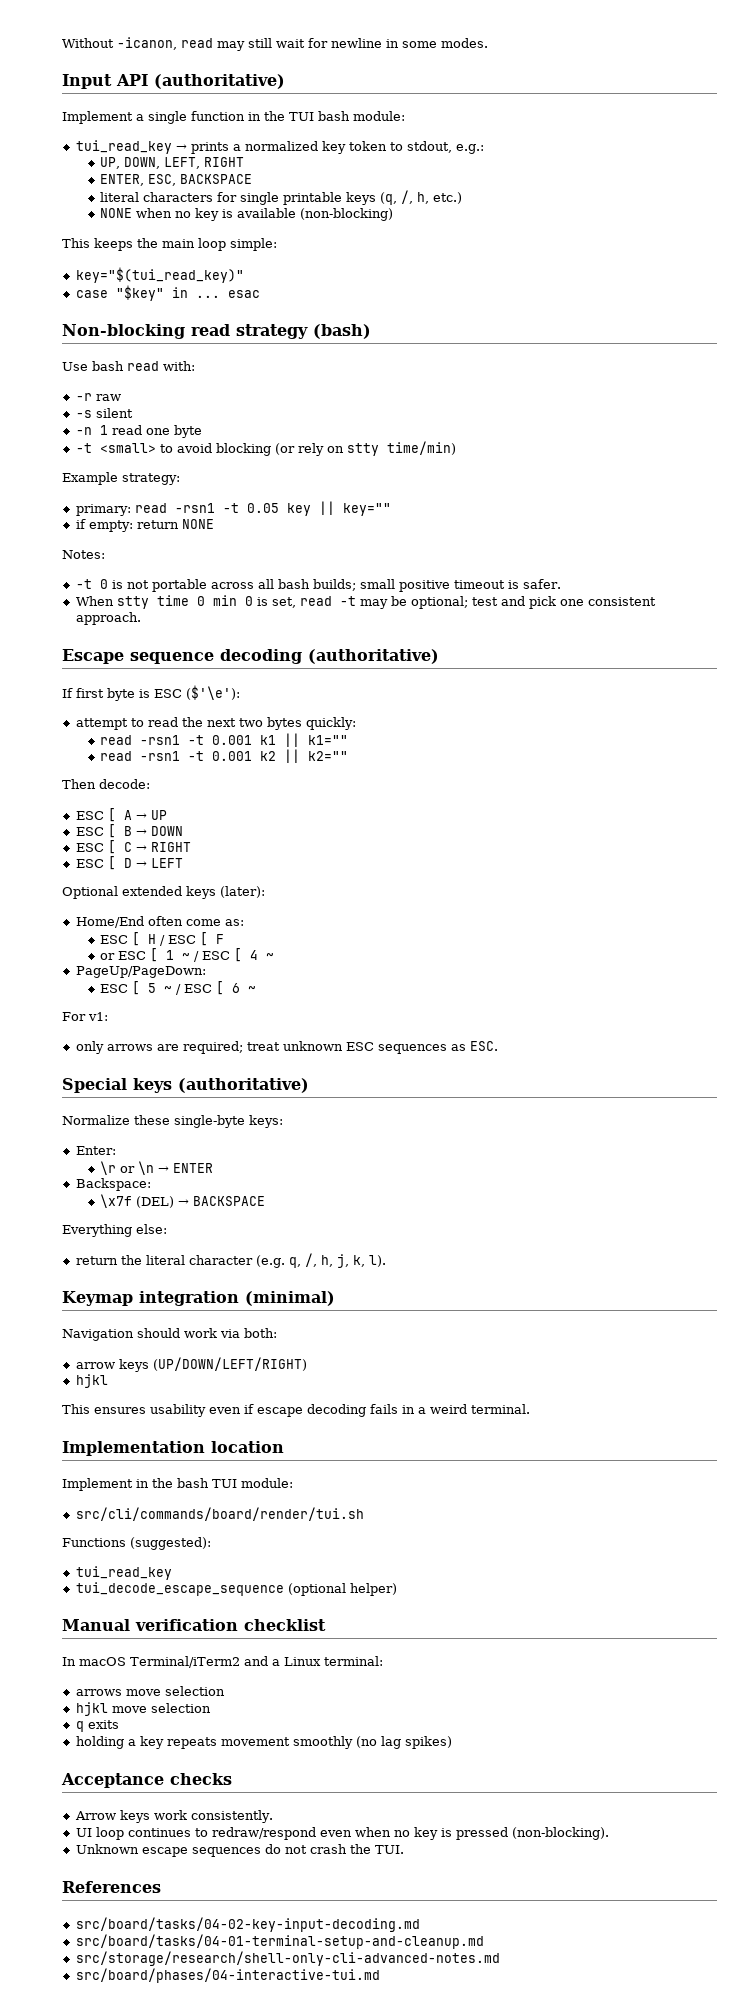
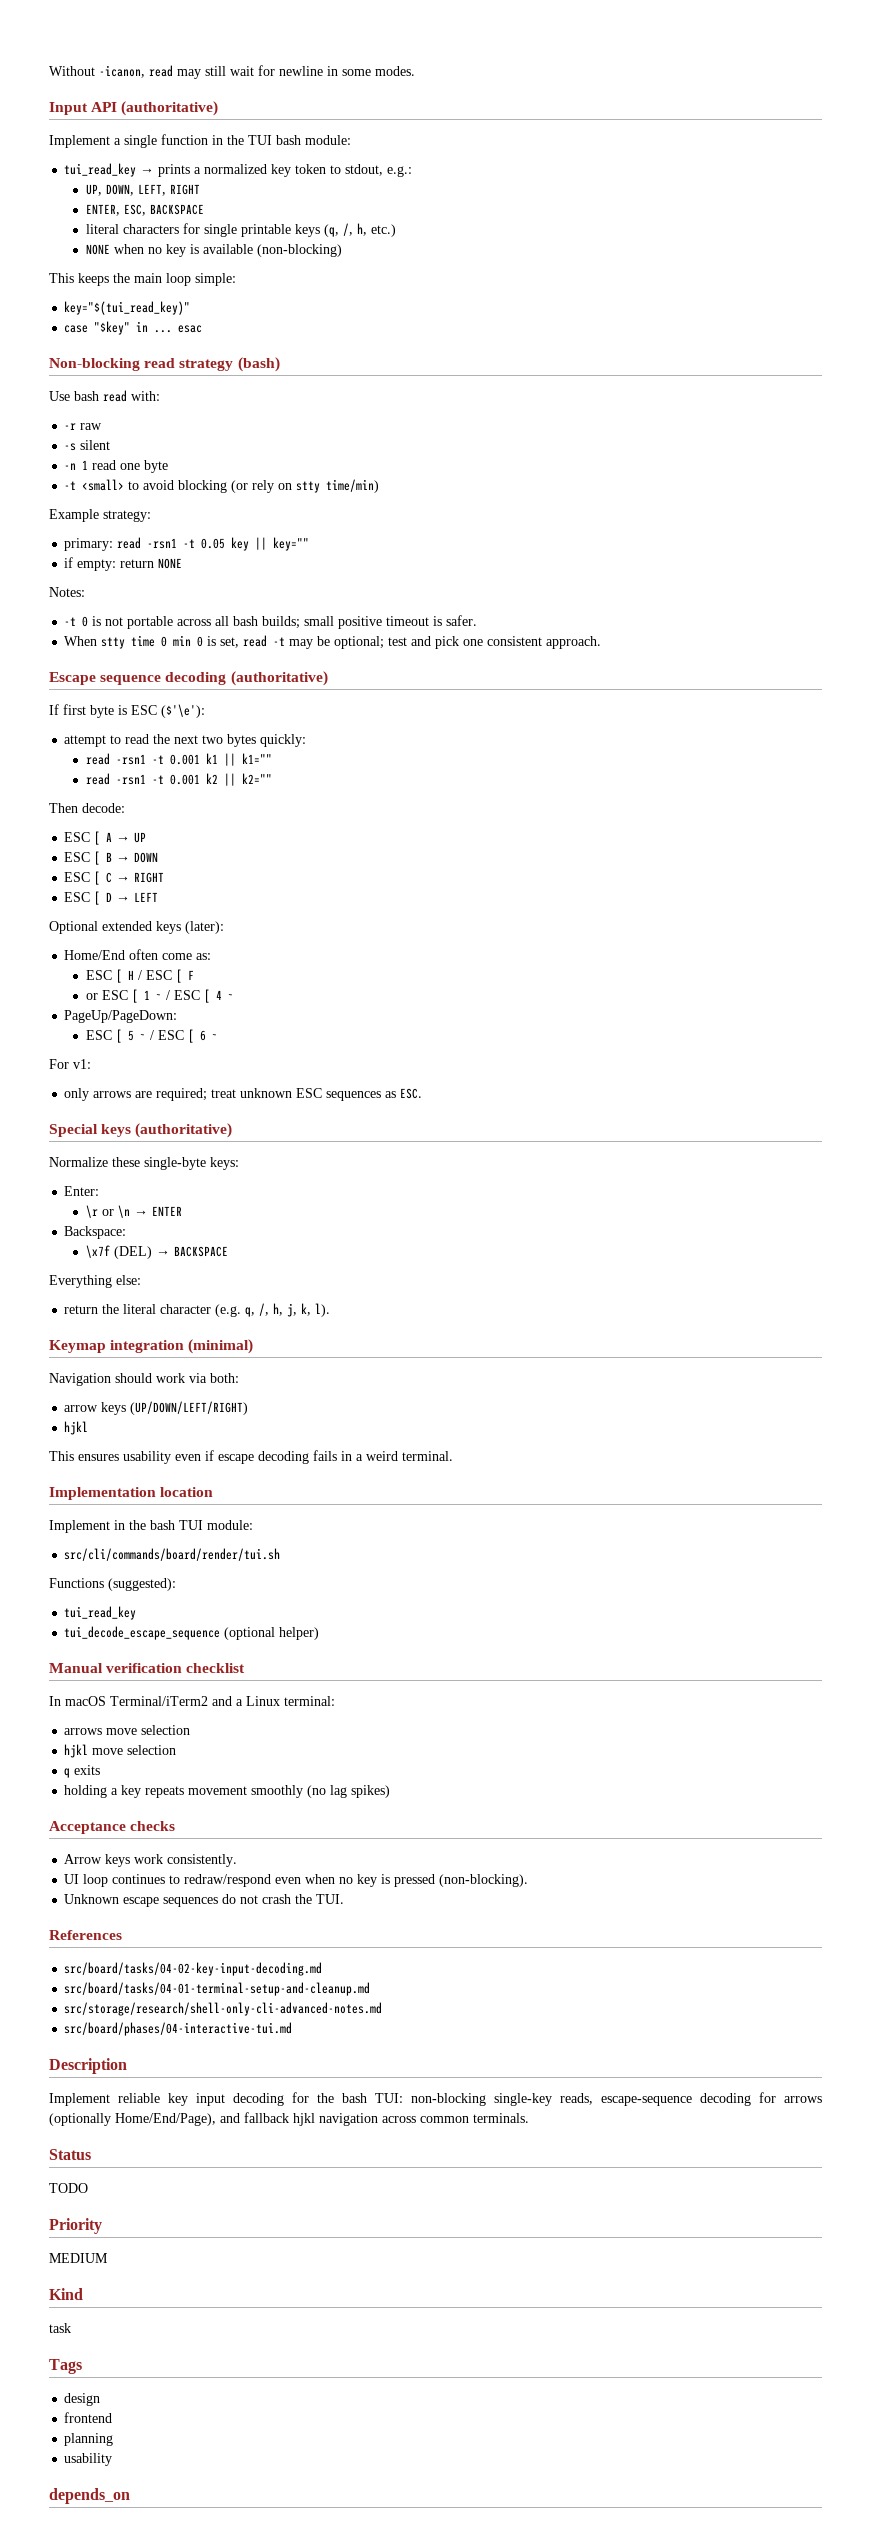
+ Description
+ Implement reliable key input decoding for the bash TUI: non-blocking single-key reads, escape-sequence decoding for arrows (optionally Home/End/Page), and fallback hjkl navigation across common terminals.
+ Status
+ TODO
+ Priority
+ MEDIUM
+ Kind
+ task
+ Tags
+ design
+ frontend
+ planning
+ usability
+ depends_on

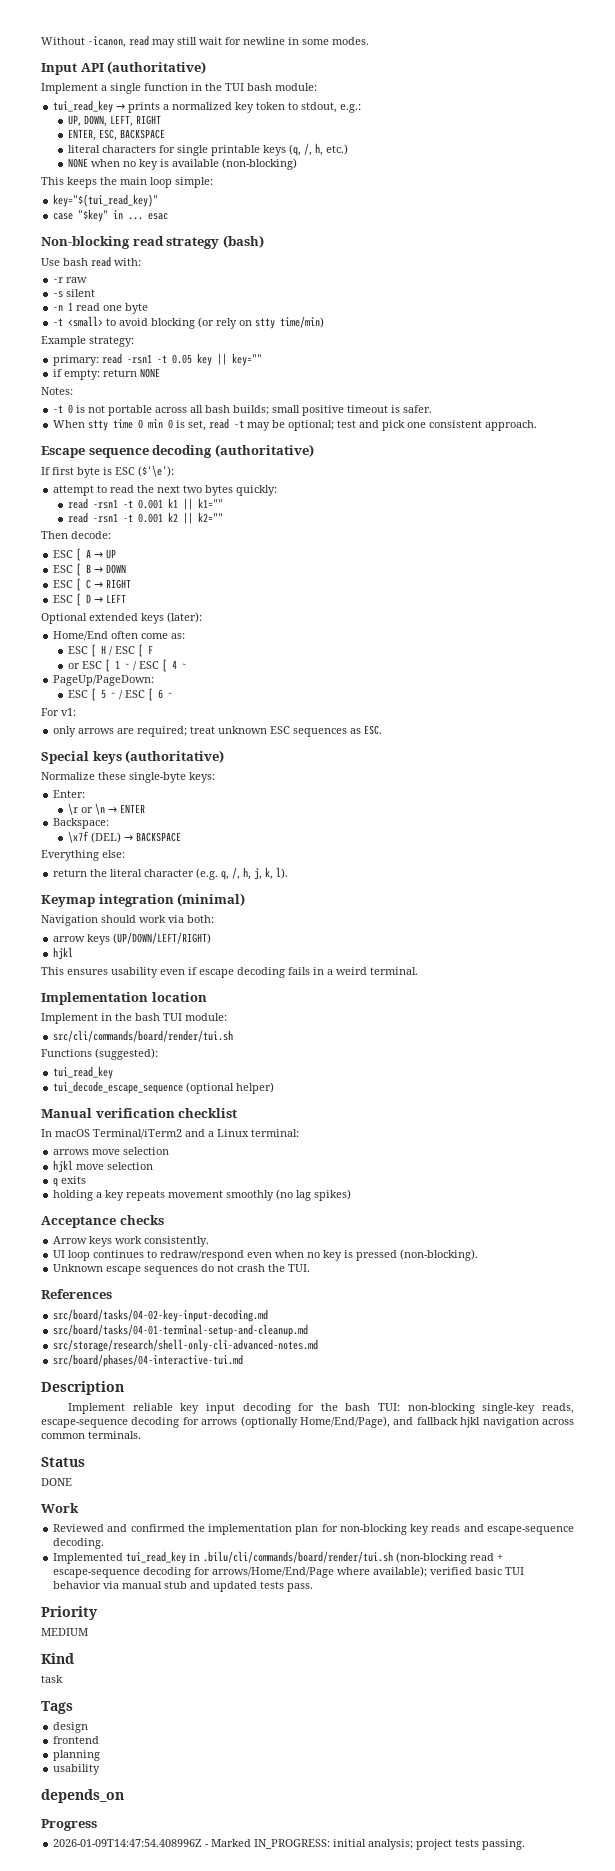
- TODO
+ DONE
+ Work
+ Reviewed and confirmed the implementation plan for non-blocking key reads and escape-sequence decoding.
+ Implemented tui_read_key in .bilu/cli/commands/board/render/tui.sh (non-blocking read + escape-sequence decoding for arrows/Home/End/Page where available); verified basic TUI behavior via manual stub and updated tests pass.
+ Progress
+ 2026-01-09T14:47:54.408996Z - Marked IN_PROGRESS: initial analysis; project tests passing.

